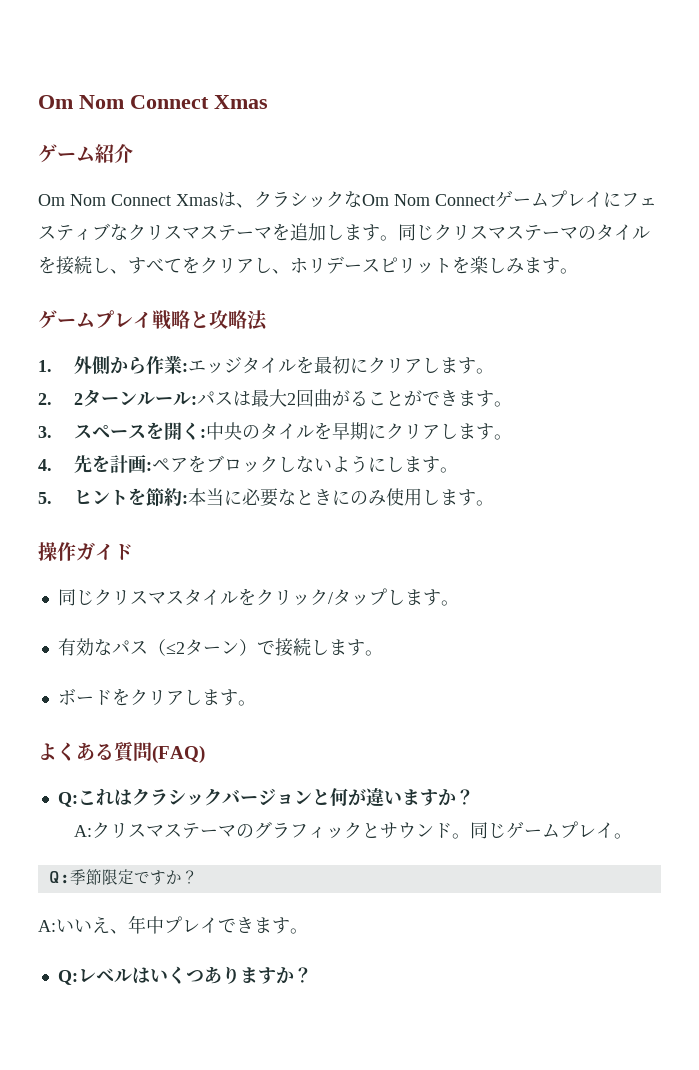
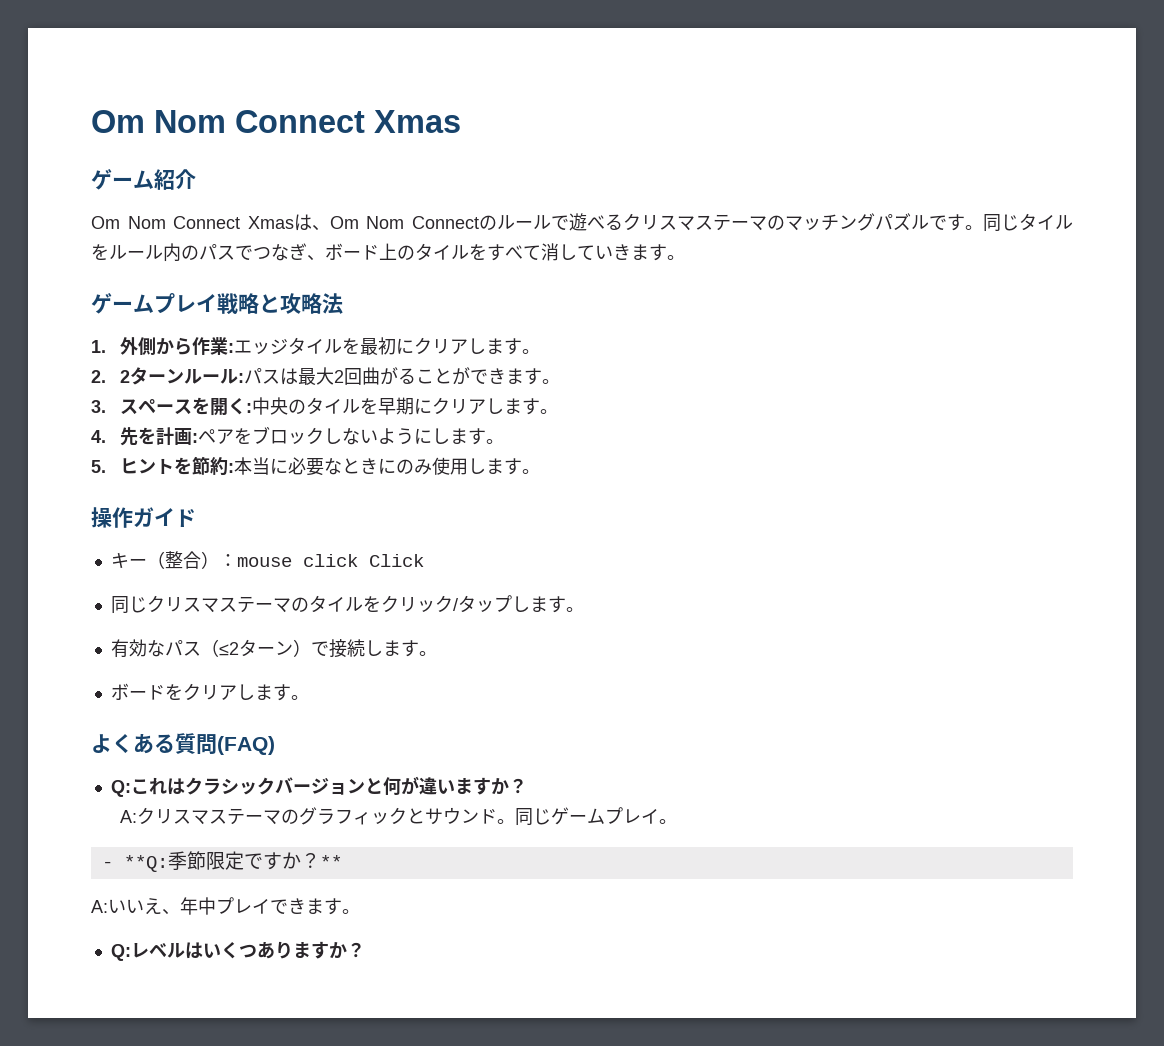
- Om Nom Connect Xmasは、クラシックなOm Nom Connectゲームプレイにフェスティブなクリスマステーマを追加します。同じクリスマステーマのタイルを接続し、すべてをクリアし、ホリデースピリットを楽しみます。
+ Om Nom Connect Xmasは、Om Nom Connectのルールで遊べるクリスマステーマのマッチングパズルです。同じタイルをルール内のパスでつなぎ、ボード上のタイルをすべて消していきます。
- 同じクリスマスタイルをクリック/タップします。
+ キー（整合）：mouse click Click
+ 同じクリスマステーマのタイルをクリック/タップします。
- Q:季節限定ですか？
+ - **Q:季節限定ですか？**

